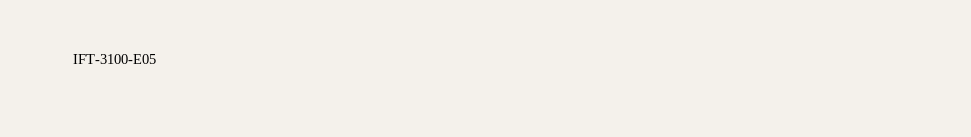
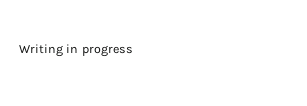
- IFT-3100-E05
+ Writing in progress

